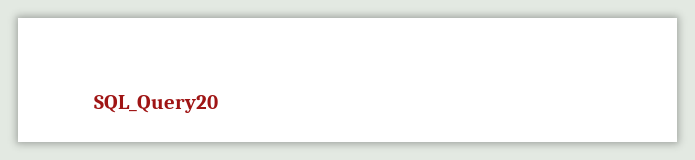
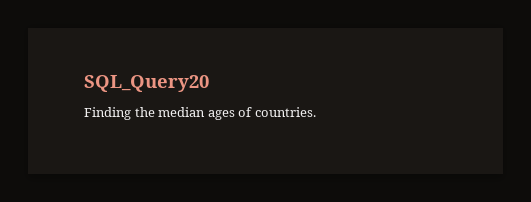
+ Finding the median ages of countries.

